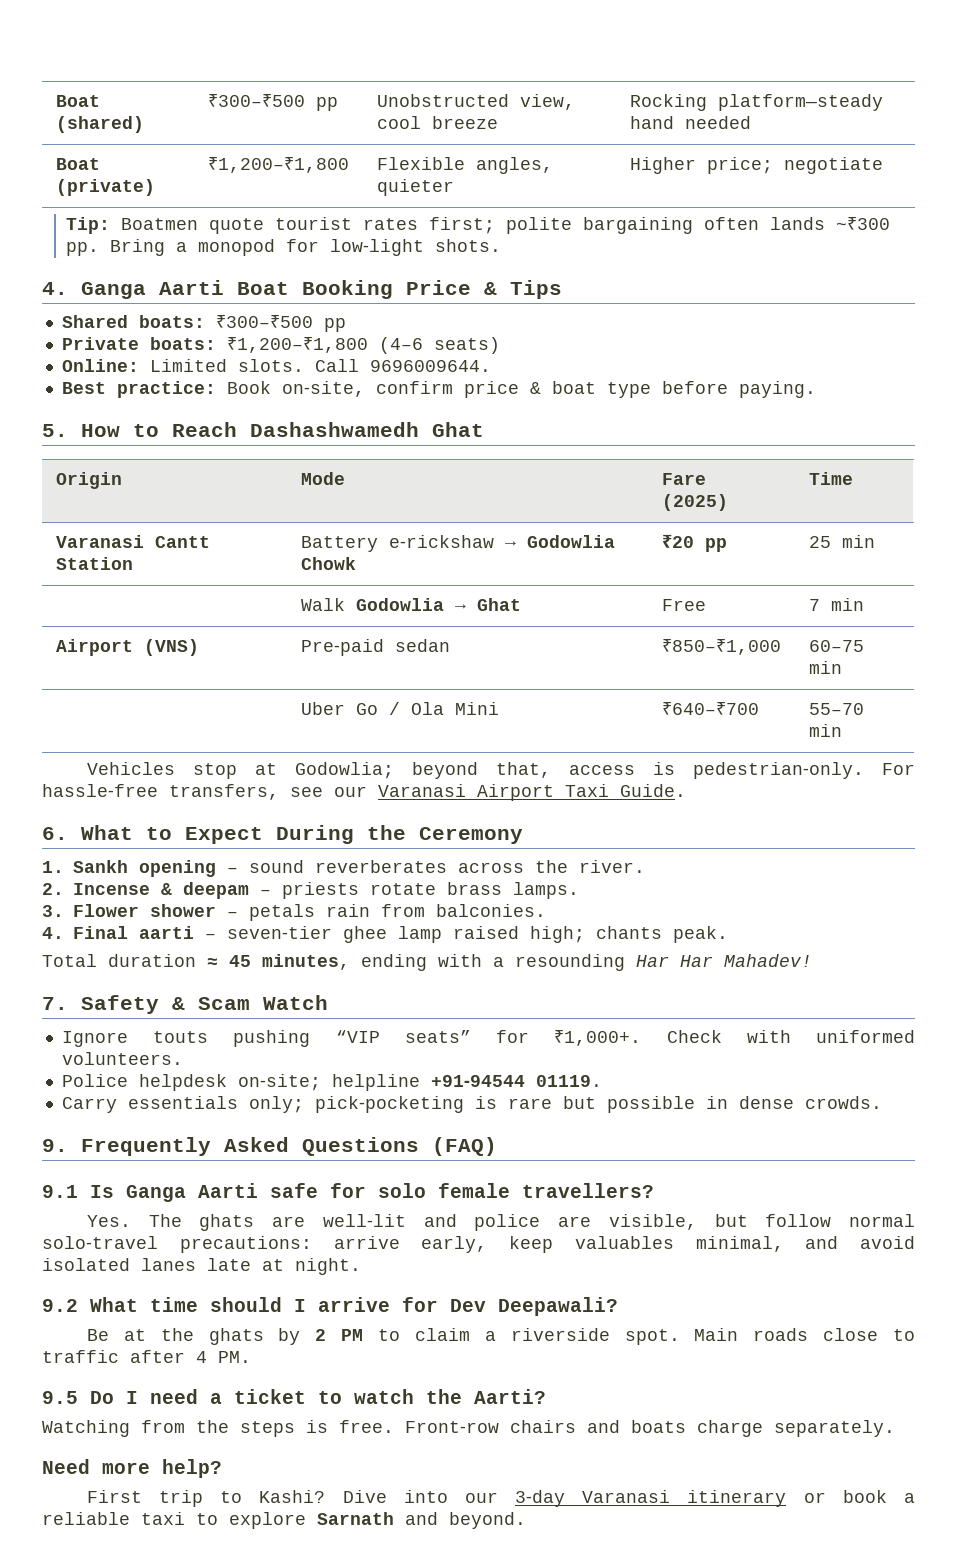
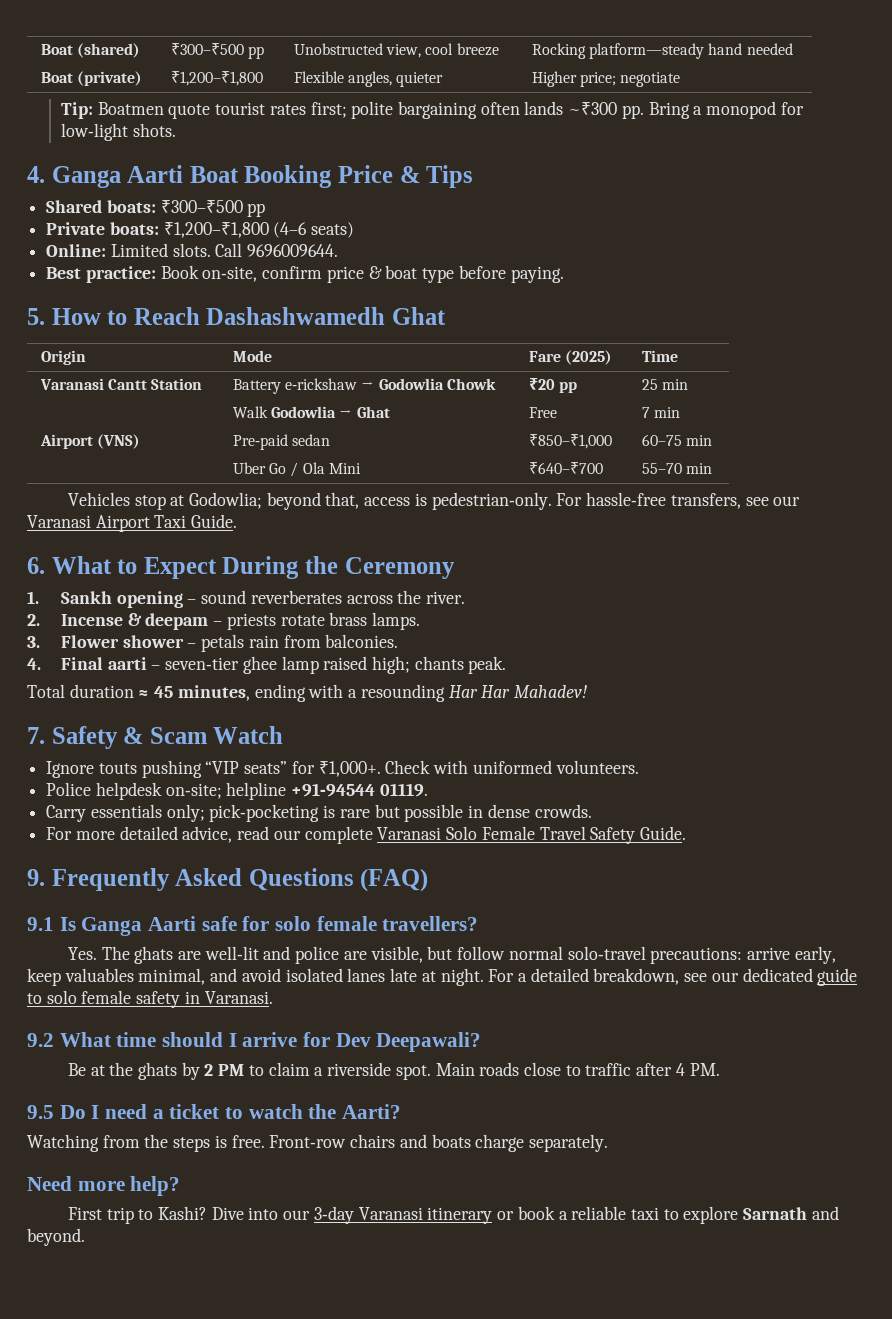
+ For more detailed advice, read our complete Varanasi Solo Female Travel Safety Guide.
+ For a detailed breakdown, see our dedicated guide to solo female safety in Varanasi.

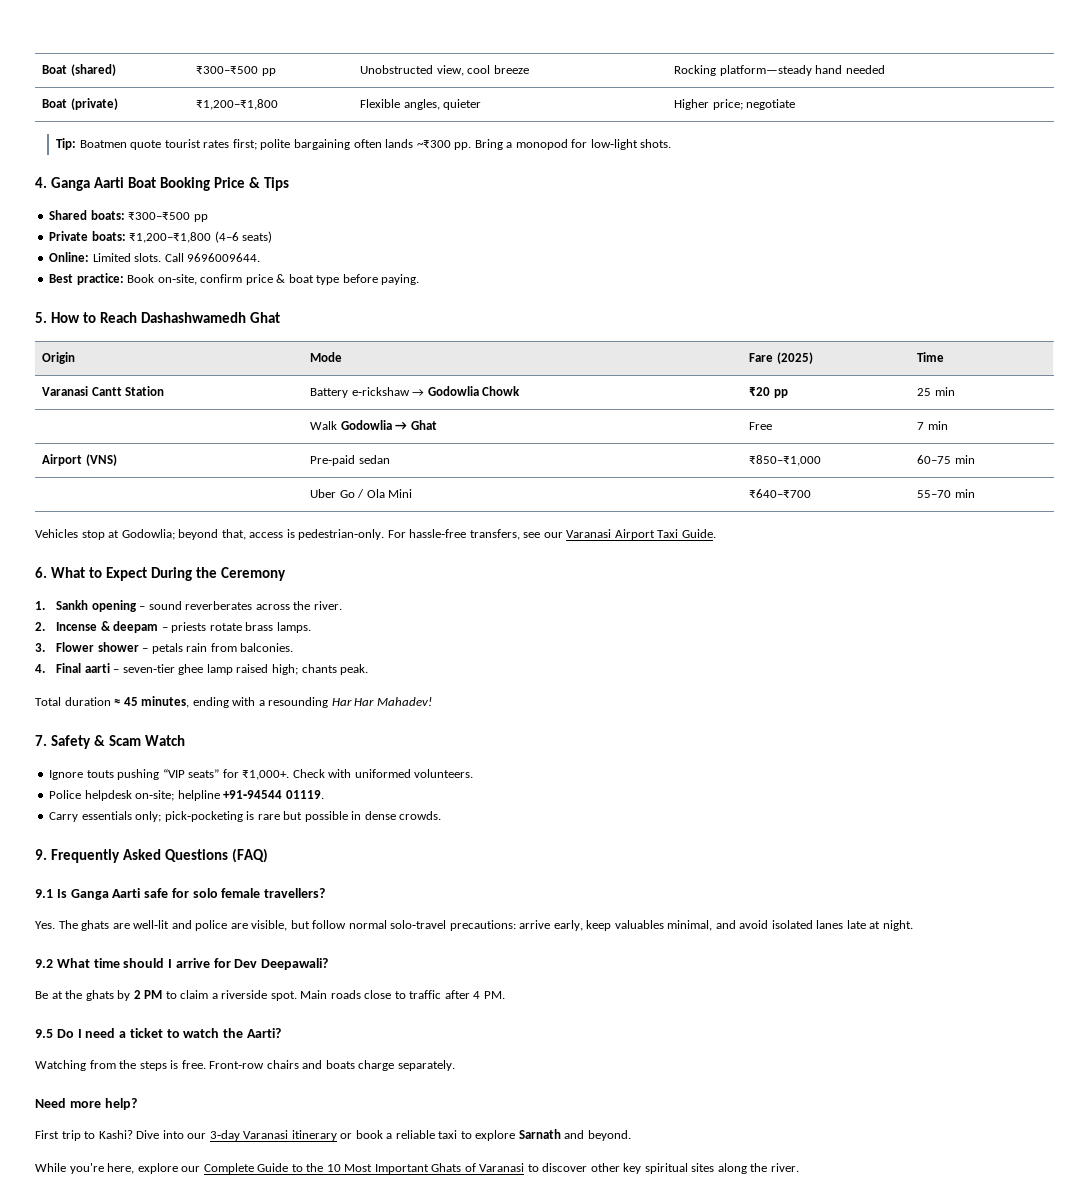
- For more detailed advice, read our complete Varanasi Solo Female Travel Safety Guide.
- For a detailed breakdown, see our dedicated guide to solo female safety in Varanasi.
+ While you're here, explore our Complete Guide to the 10 Most Important Ghats of Varanasi to discover other key spiritual sites along the river.

